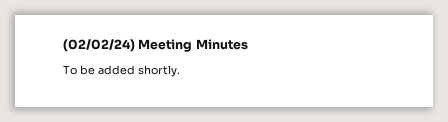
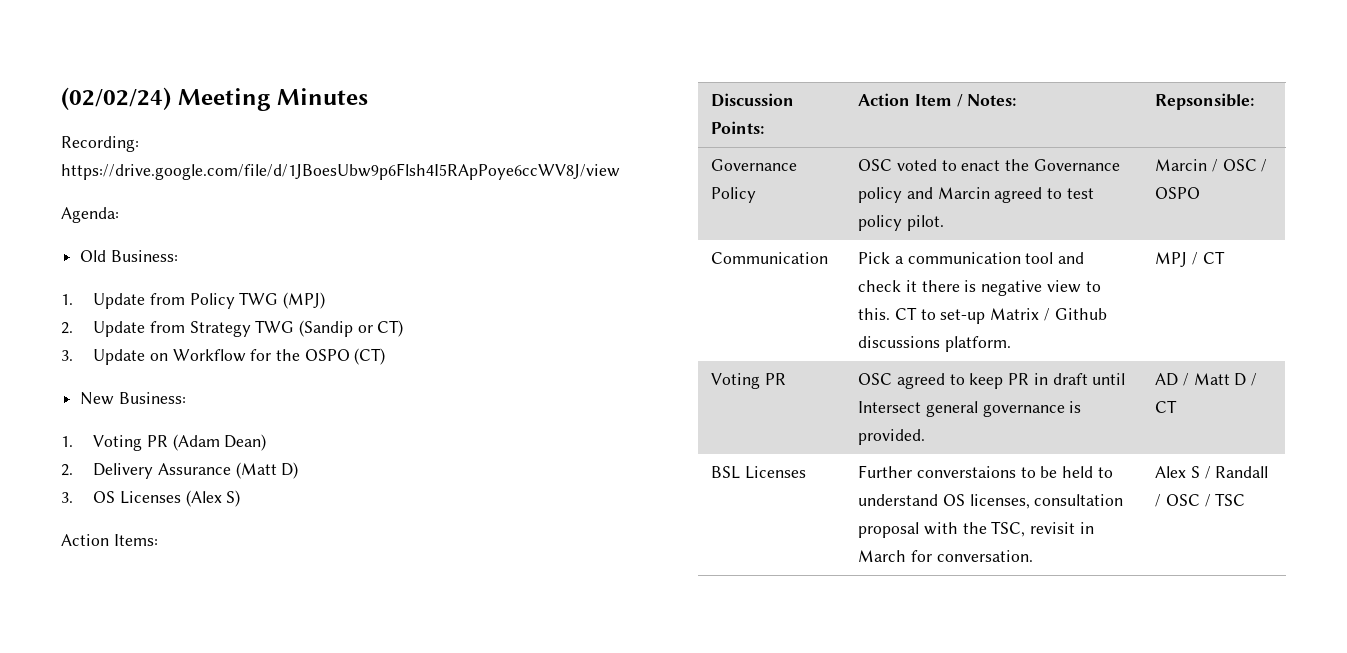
- To be added shortly.
+ Recording: https://drive.google.com/file/d/1JBoesUbw9p6Flsh4I5RApPoye6ccWV8J/view
+ Agenda:
+ Old Business:
+ 1. Update from Policy TWG (MPJ)
+ 2. Update from Strategy TWG (Sandip or CT)
+ 3. Update on Workflow for the OSPO (CT)
+ New Business:
+ 1. Voting PR (Adam Dean)
+ 2. Delivery Assurance (Matt D)
+ 3. OS Licenses (Alex S)
+ Action Items:
+ Discussion Points: | Action Item / Notes: | Repsonsible:
+ Governance Policy | OSC voted to enact the Governance policy and Marcin agreed to test policy pilot. | Marcin / OSC / OSPO
+ Communication | Pick a communication tool and check it there is negative view to this. CT to set-up Matrix / Github discussions platform. | MPJ / CT
+ Voting PR | OSC agreed to keep PR in draft until Intersect general governance is provided. | AD / Matt D / CT
+ BSL Licenses | Further converstaions to be held to understand OS licenses, consultation proposal with the TSC, revisit in March for conversation. | Alex S / Randall / OSC / TSC

